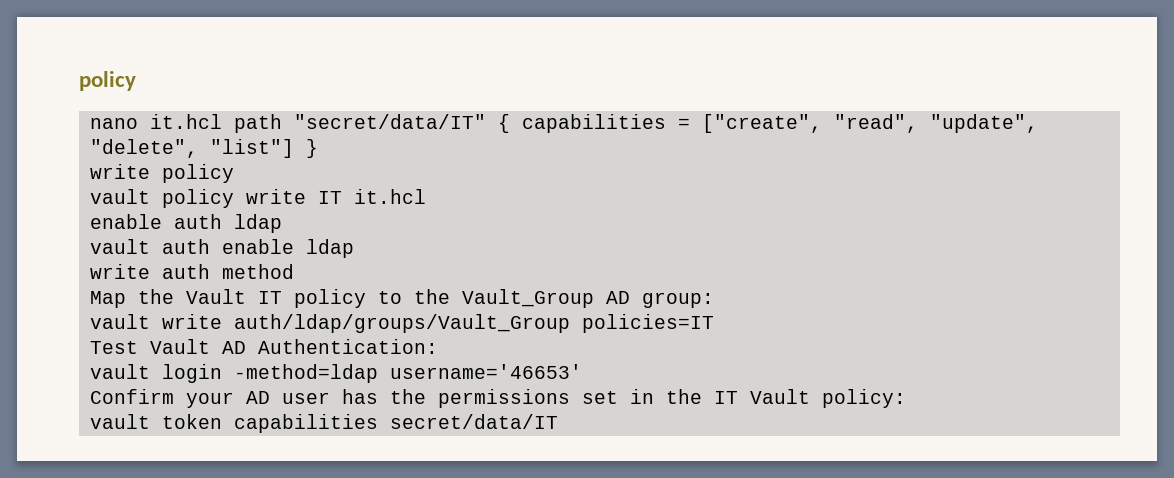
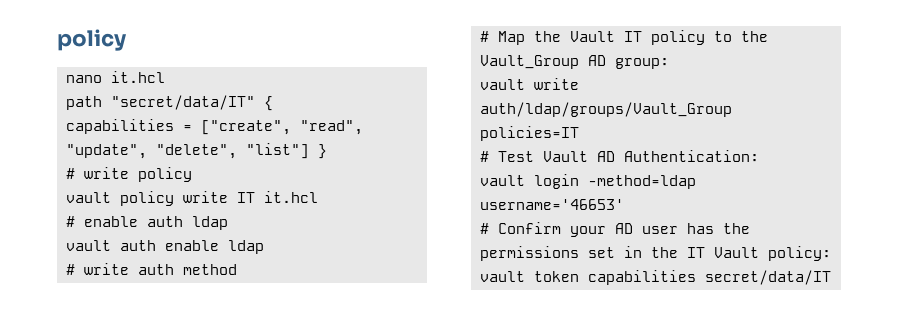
- nano it.hcl path "secret/data/IT" { capabilities = ["create", "read", "update", "delete", "list"] }
+ nano it.hcl
+ path "secret/data/IT" {
+ capabilities = ["create", "read", "update", "delete", "list"] }
- write policy
+ # write policy
- enable auth ldap
+ # enable auth ldap
- write auth method
+ # write auth method
- Map the Vault IT policy to the Vault_Group AD group:
+ # Map the Vault IT policy to the Vault_Group AD group:
- Test Vault AD Authentication:
+ # Test Vault AD Authentication:
- Confirm your AD user has the permissions set in the IT Vault policy:
+ # Confirm your AD user has the permissions set in the IT Vault policy:

